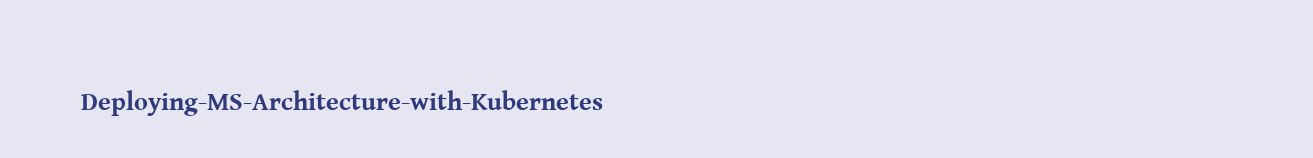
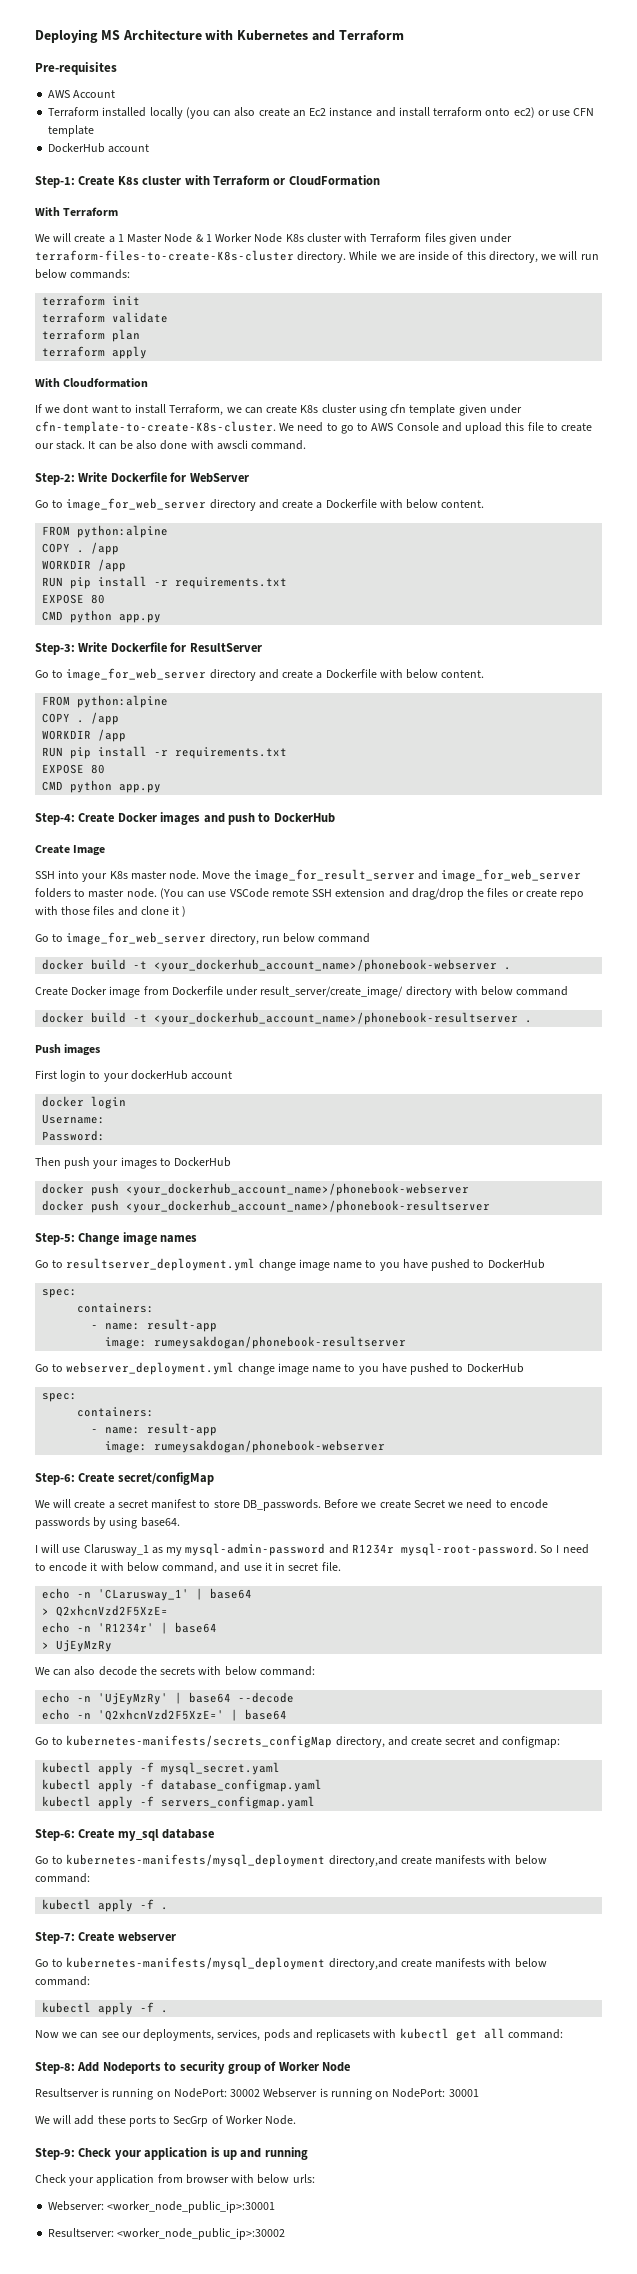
- Deploying-MS-Architecture-with-Kubernetes
+ Deploying MS Architecture with Kubernetes and Terraform
+ Pre-requisites
+ AWS Account
+ Terraform installed locally (you can also create an Ec2 instance and install terraform onto ec2) or use CFN template
+ DockerHub account
+ Step-1: Create K8s cluster with Terraform or CloudFormation
+ With Terraform
+ We will create a 1 Master Node & 1 Worker Node K8s cluster with Terraform files given under terraform-files-to-create-K8s-cluster directory. While we are inside of this directory, we will run below commands:
+ terraform init
+ terraform validate
+ terraform plan
+ terraform apply
+ With Cloudformation
+ If we dont want to install Terraform, we can create K8s cluster using cfn template given under cfn-template-to-create-K8s-cluster. We need to go to AWS Console and upload this file to create our stack. It can be also done with awscli command.
+ Step-2: Write Dockerfile for WebServer
+ Go to image_for_web_server directory and create a Dockerfile with below content.
+ FROM python:alpine
+ COPY . /app
+ WORKDIR /app
+ RUN pip install -r requirements.txt
+ EXPOSE 80
+ CMD python app.py
+ Step-3: Write Dockerfile for ResultServer
+ Go to image_for_web_server directory and create a Dockerfile with below content.
+ FROM python:alpine
+ COPY . /app
+ WORKDIR /app
+ RUN pip install -r requirements.txt
+ EXPOSE 80
+ CMD python app.py
+ Step-4: Create Docker images and push to DockerHub
+ Create Image
+ SSH into your K8s master node. Move the image_for_result_server and image_for_web_server folders to master node. (You can use VSCode remote SSH extension and drag/drop the files or create repo with those files and clone it )
+ Go to image_for_web_server directory, run below command
+ docker build -t <your_dockerhub_account_name>/phonebook-webserver .
+ Create Docker image from Dockerfile under result_server/create_image/ directory with below command
+ docker build -t <your_dockerhub_account_name>/phonebook-resultserver .
+ Push images
+ First login to your dockerHub account
+ docker login
+ Username:
+ Password:
+ Then push your images to DockerHub
+ docker push <your_dockerhub_account_name>/phonebook-webserver
+ docker push <your_dockerhub_account_name>/phonebook-resultserver
+ Step-5: Change image names
+ Go to resultserver_deployment.yml change image name to you have pushed to DockerHub
+ spec:
+ containers:
+ - name: result-app
+ image: rumeysakdogan/phonebook-resultserver
+ Go to webserver_deployment.yml change image name to you have pushed to DockerHub
+ spec:
+ containers:
+ - name: result-app
+ image: rumeysakdogan/phonebook-webserver
+ Step-6: Create secret/configMap
+ We will create a secret manifest to store DB_passwords. Before we create Secret we need to encode passwords by using base64.
+ I will use Clarusway_1 as my mysql-admin-password and R1234r mysql-root-password. So I need to encode it with below command, and use it in secret file.
+ echo -n 'CLarusway_1' | base64
+ > Q2xhcnVzd2F5XzE=
+ echo -n 'R1234r' | base64
+ > UjEyMzRy
+ We can also decode the secrets with below command:
+ echo -n 'UjEyMzRy' | base64 --decode
+ echo -n 'Q2xhcnVzd2F5XzE=' | base64
+ Go to kubernetes-manifests/secrets_configMap directory, and create secret and configmap:
+ kubectl apply -f mysql_secret.yaml
+ kubectl apply -f database_configmap.yaml
+ kubectl apply -f servers_configmap.yaml
+ Step-6: Create my_sql database
+ Go to kubernetes-manifests/mysql_deployment directory,and create manifests with below command:
+ kubectl apply -f .
+ Step-7: Create webserver
+ Go to kubernetes-manifests/mysql_deployment directory,and create manifests with below command:
+ kubectl apply -f .
+ Now we can see our deployments, services, pods and replicasets with kubectl get all command:
+ Step-8: Add Nodeports to security group of Worker Node
+ Resultserver is running on NodePort: 30002 Webserver is running on NodePort: 30001
+ We will add these ports to SecGrp of Worker Node.
+ Step-9: Check your application is up and running
+ Check your application from browser with below urls:
+ Webserver: <worker_node_public_ip>:30001
+ Resultserver: <worker_node_public_ip>:30002

